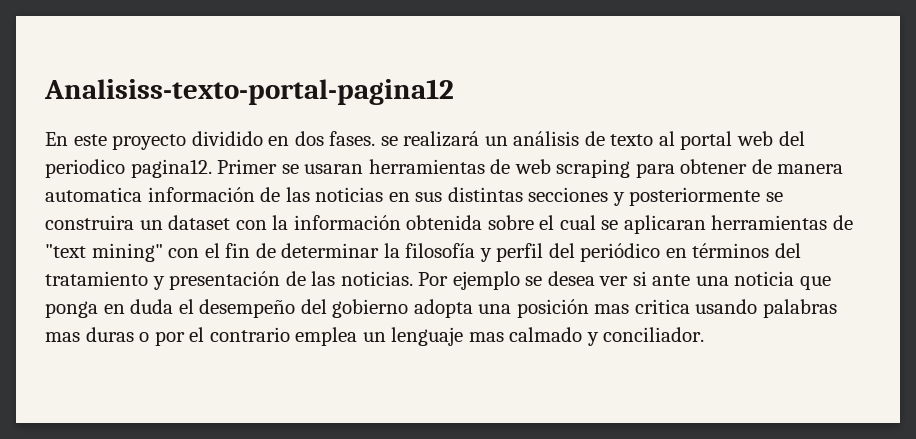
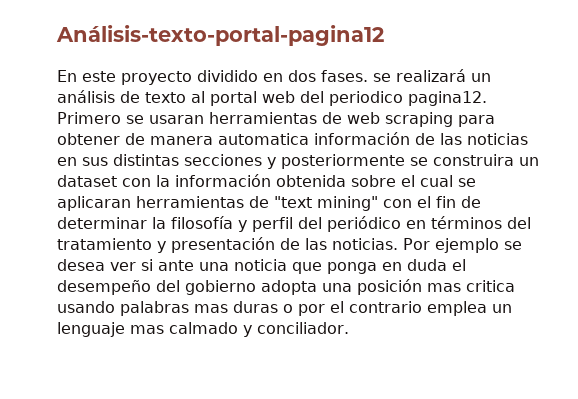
- Analisiss-texto-portal-pagina12
+ Análisis-texto-portal-pagina12
- Primer se usaran herramientas de web scraping para obtener de manera automatica información de las noticias en sus distintas secciones y posteriormente se construira un dataset con la información obtenida sobre el cual se aplicaran herramientas de "text mining" con el fin de determinar la filosofía y perfil del periódico en términos del tratamiento y presentación de las noticias.
+ Primero se usaran herramientas de web scraping para obtener de manera automatica información de las noticias en sus distintas secciones y posteriormente se construira un dataset con la información obtenida sobre el cual se aplicaran herramientas de "text mining" con el fin de determinar la filosofía y perfil del periódico en términos del tratamiento y presentación de las noticias.

